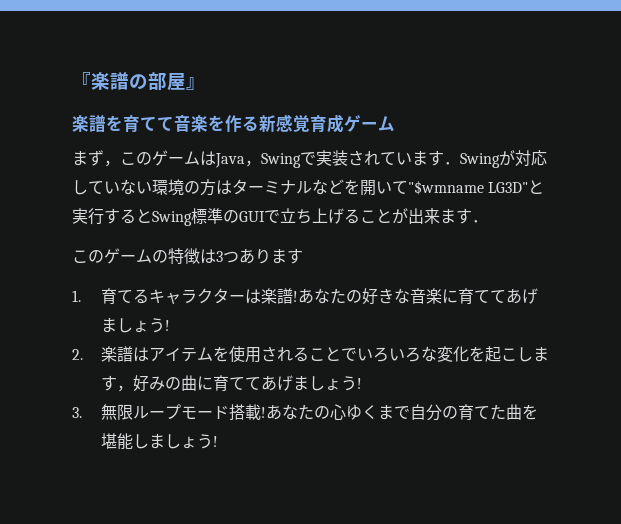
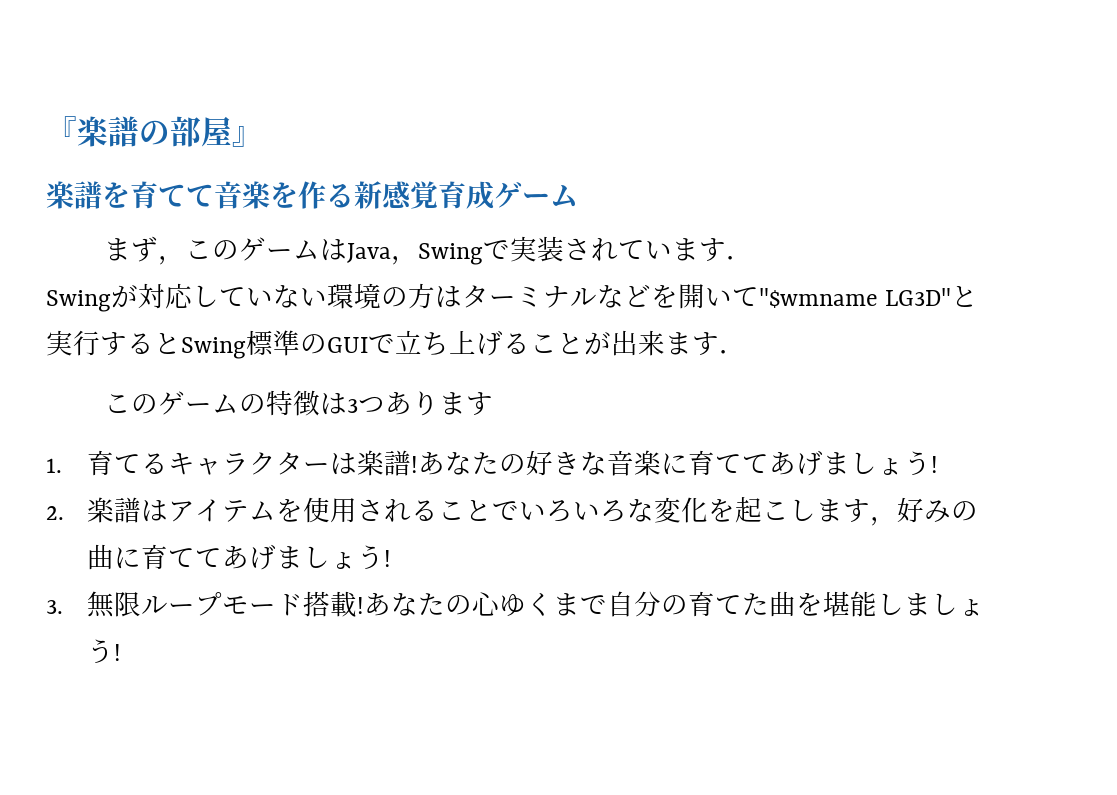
- まず，このゲームはJava，Swingで実装されています．Swingが対応していない環境の方はターミナルなどを開いて"$wmname LG3D"と実行するとSwing標準のGUIで立ち上げることが出来ます．
+ まず，このゲームはJava，Swingで実装されています．
+ Swingが対応していない環境の方はターミナルなどを開いて"$wmname LG3D"と実行するとSwing標準のGUIで立ち上げることが出来ます．

